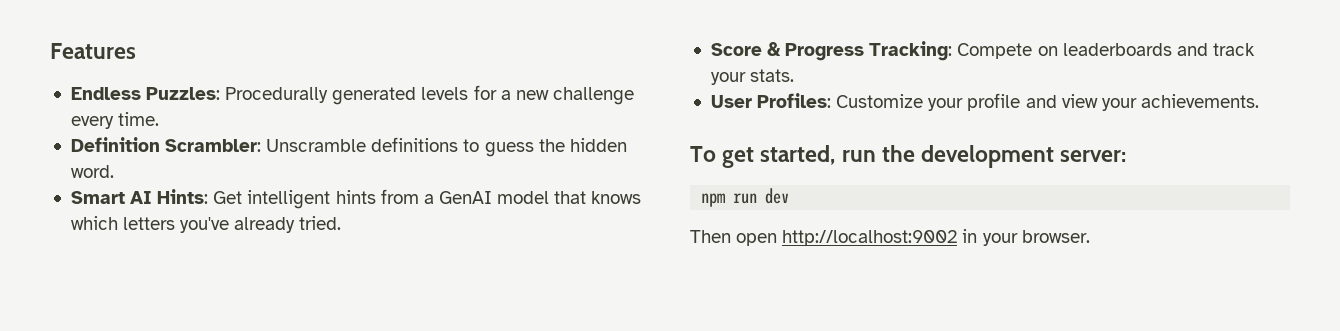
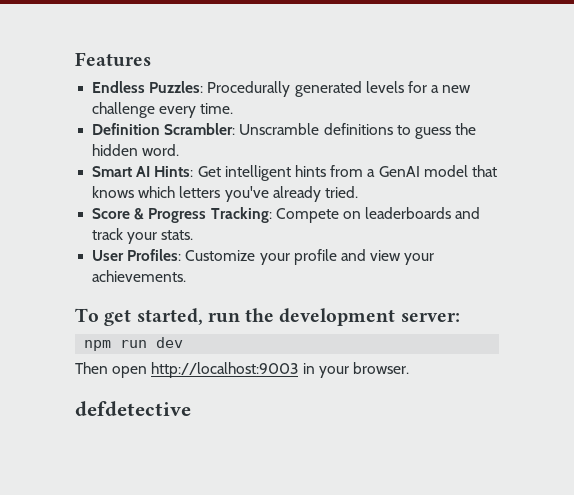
- Then open http://localhost:9002 in your browser.
+ Then open http://localhost:9003 in your browser.
+ defdetective

